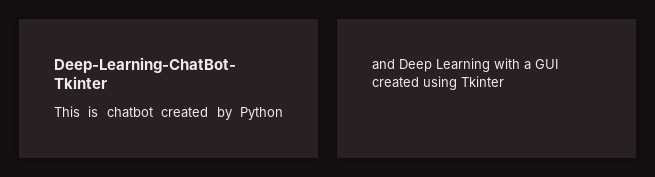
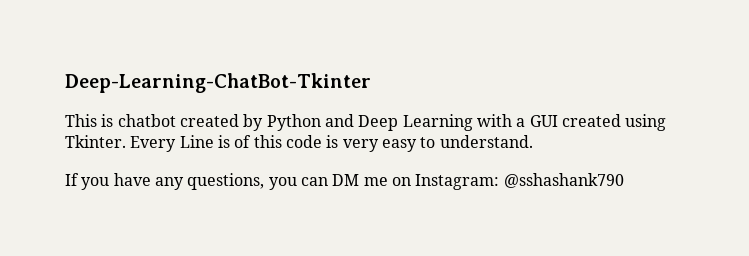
- This is chatbot created by Python and Deep Learning with a GUI created using Tkinter
+ This is chatbot created by Python and Deep Learning with a GUI created using Tkinter. Every Line is of this code is very easy to understand.
+ If you have any questions, you can DM me on Instagram: @sshashank790

